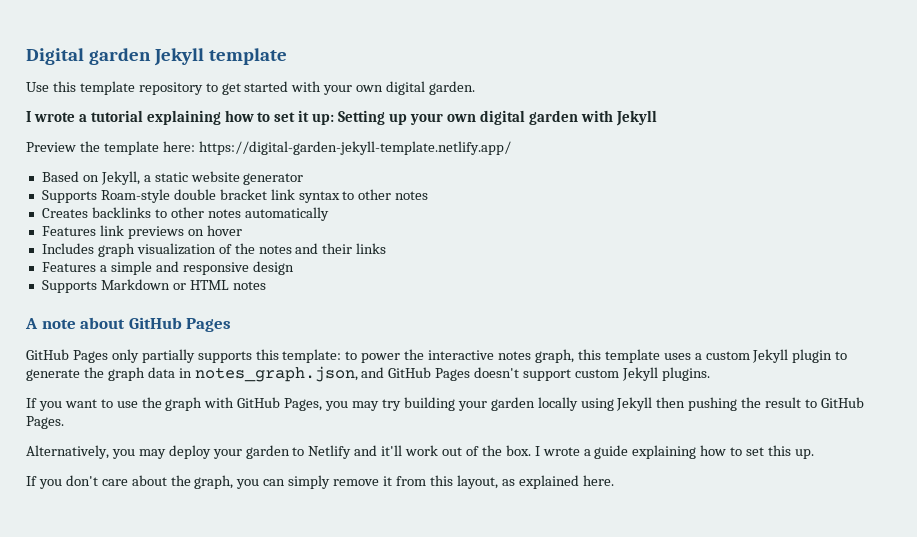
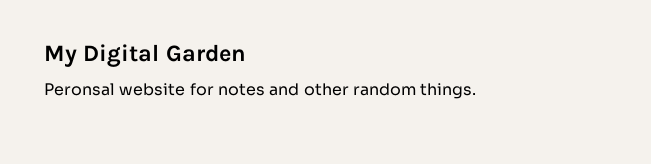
- Digital garden Jekyll template
- Use this template repository to get started with your own digital garden.
- I wrote a tutorial explaining how to set it up: Setting up your own digital garden with Jekyll
- Preview the template here: https://digital-garden-jekyll-template.netlify.app/
- Based on Jekyll, a static website generator
- Supports Roam-style double bracket link syntax to other notes
- Creates backlinks to other notes automatically
- Features link previews on hover
- Includes graph visualization of the notes and their links
- Features a simple and responsive design
- Supports Markdown or HTML notes
- A note about GitHub Pages
- GitHub Pages only partially supports this template: to power the interactive notes graph, this template uses a custom Jekyll plugin to generate the graph data in notes_graph.json, and GitHub Pages doesn't support custom Jekyll plugins.
- If you want to use the graph with GitHub Pages, you may try building your garden locally using Jekyll then pushing the result to GitHub Pages.
- Alternatively, you may deploy your garden to Netlify and it'll work out of the box. I wrote a guide explaining how to set this up.
- If you don't care about the graph, you can simply remove it from this layout, as explained here.
+ My Digital Garden
+ Peronsal website for notes and other random things.

